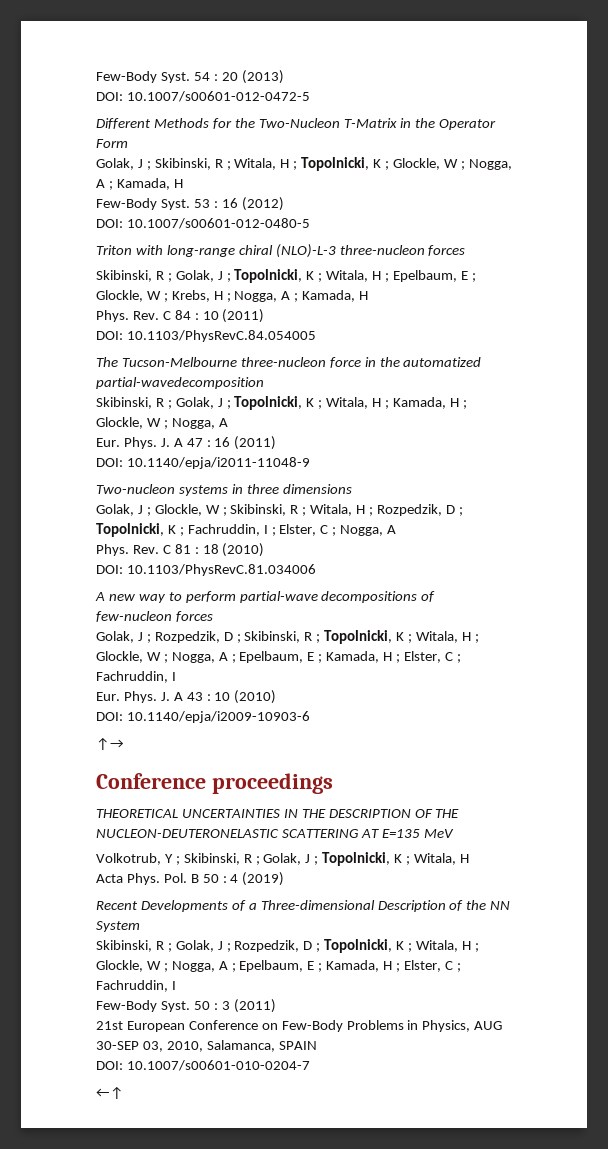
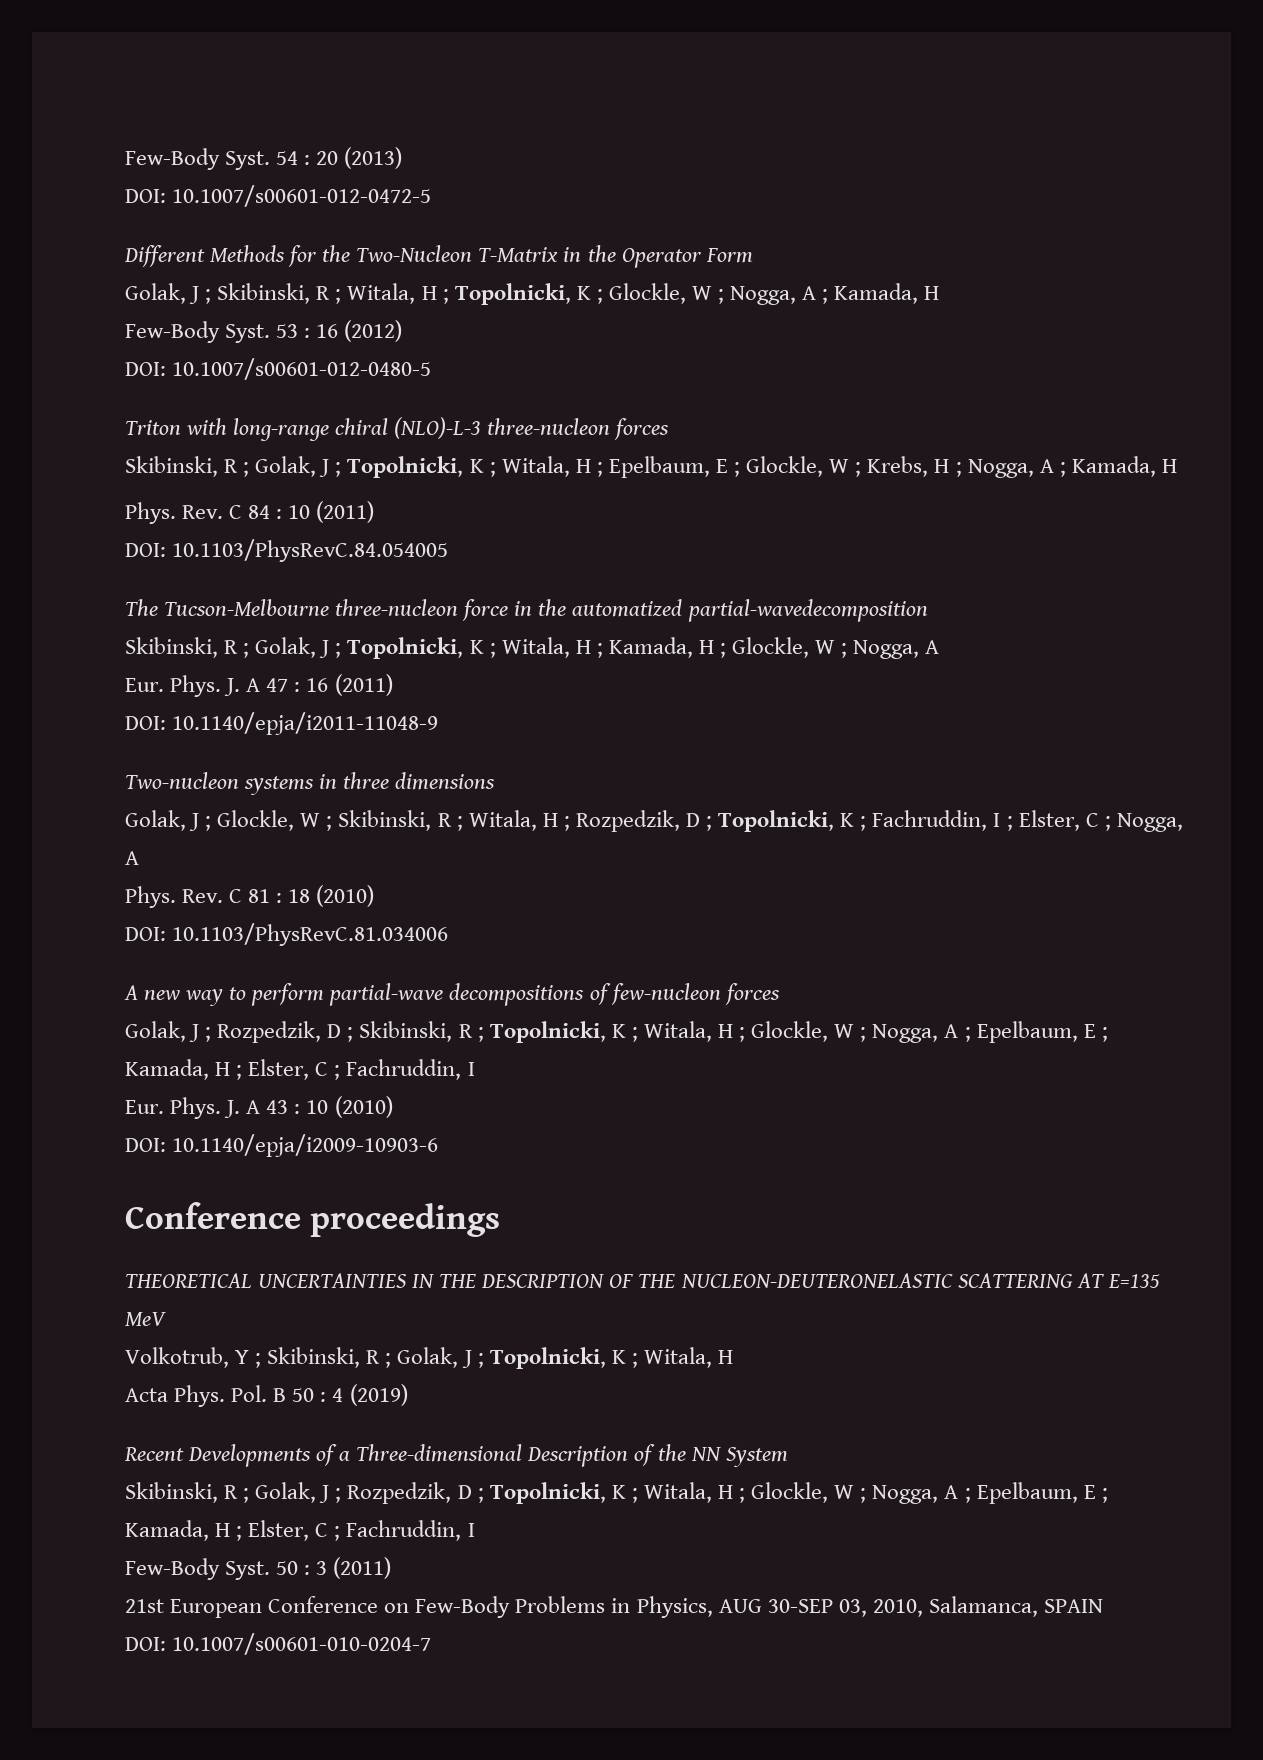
- ↑→
- ←↑

